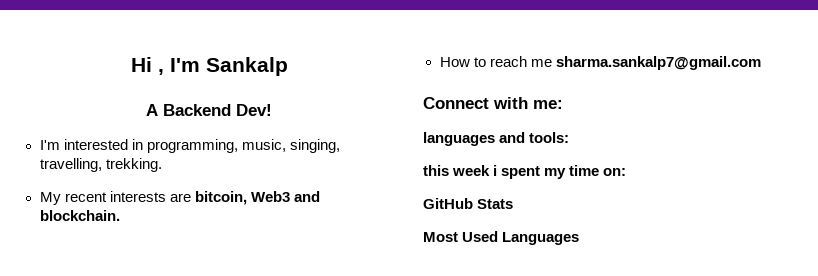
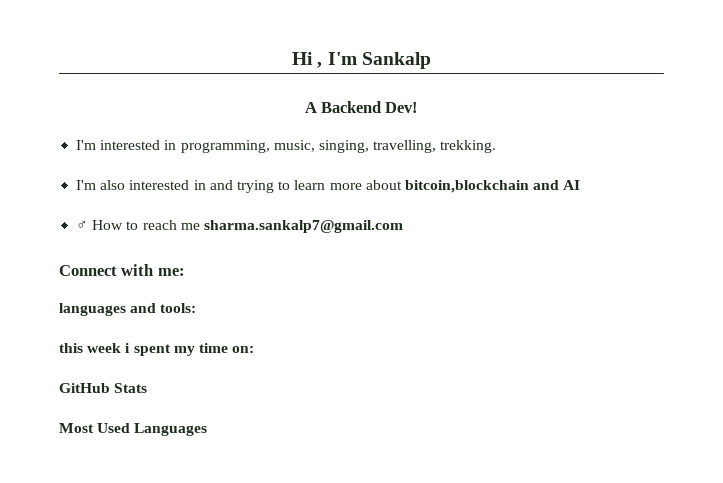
- My recent interests are bitcoin, Web3 and blockchain.
- How to reach me sharma.sankalp7@gmail.com
+ I'm also interested in and trying to learn more about bitcoin,blockchain and AI
+ ♂ How to reach me sharma.sankalp7@gmail.com

